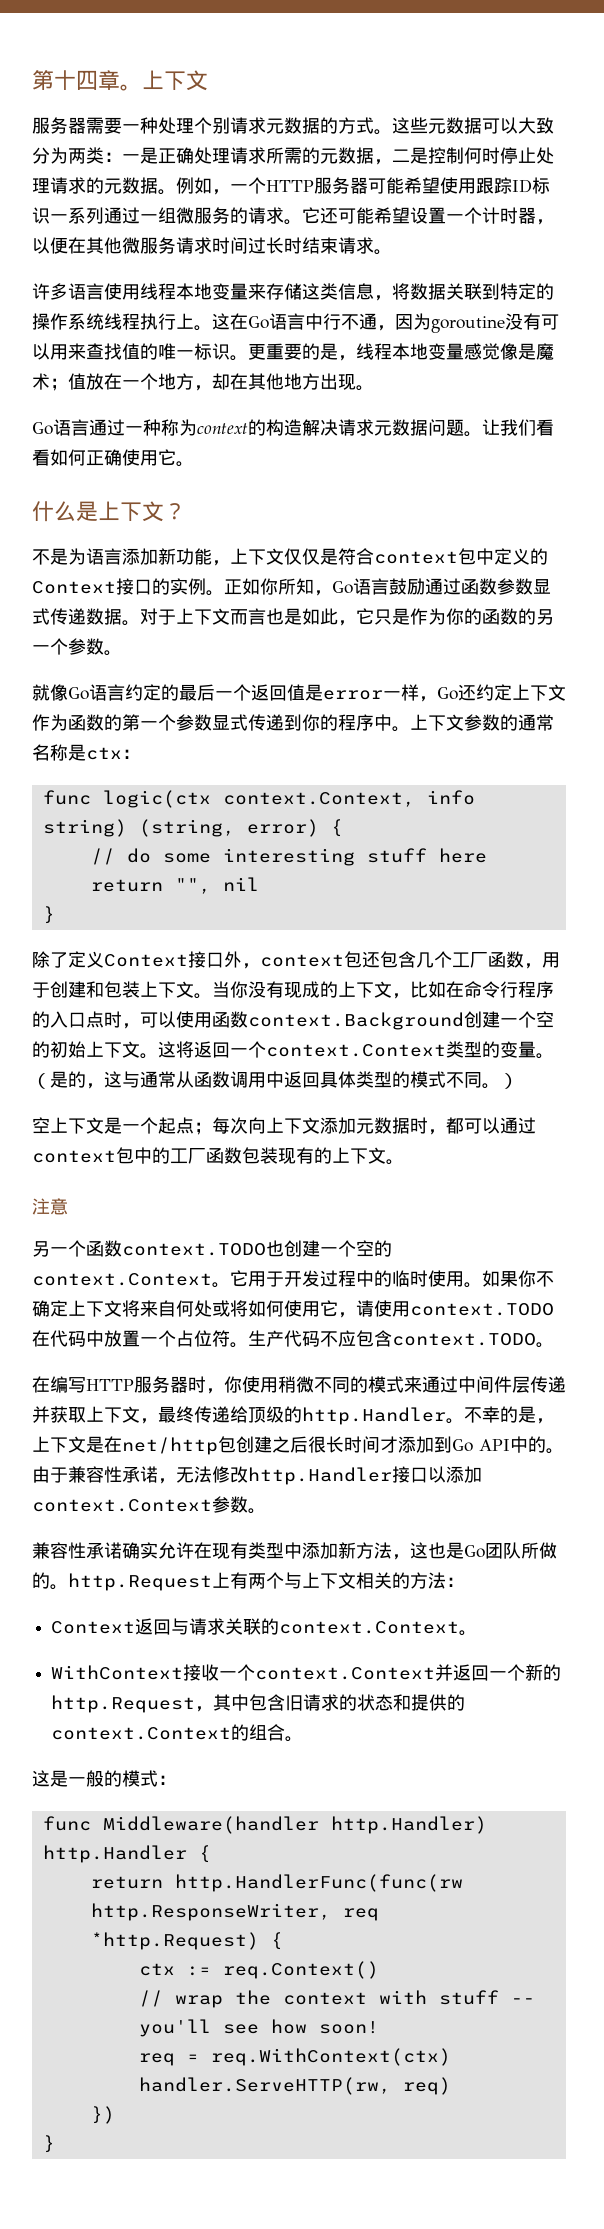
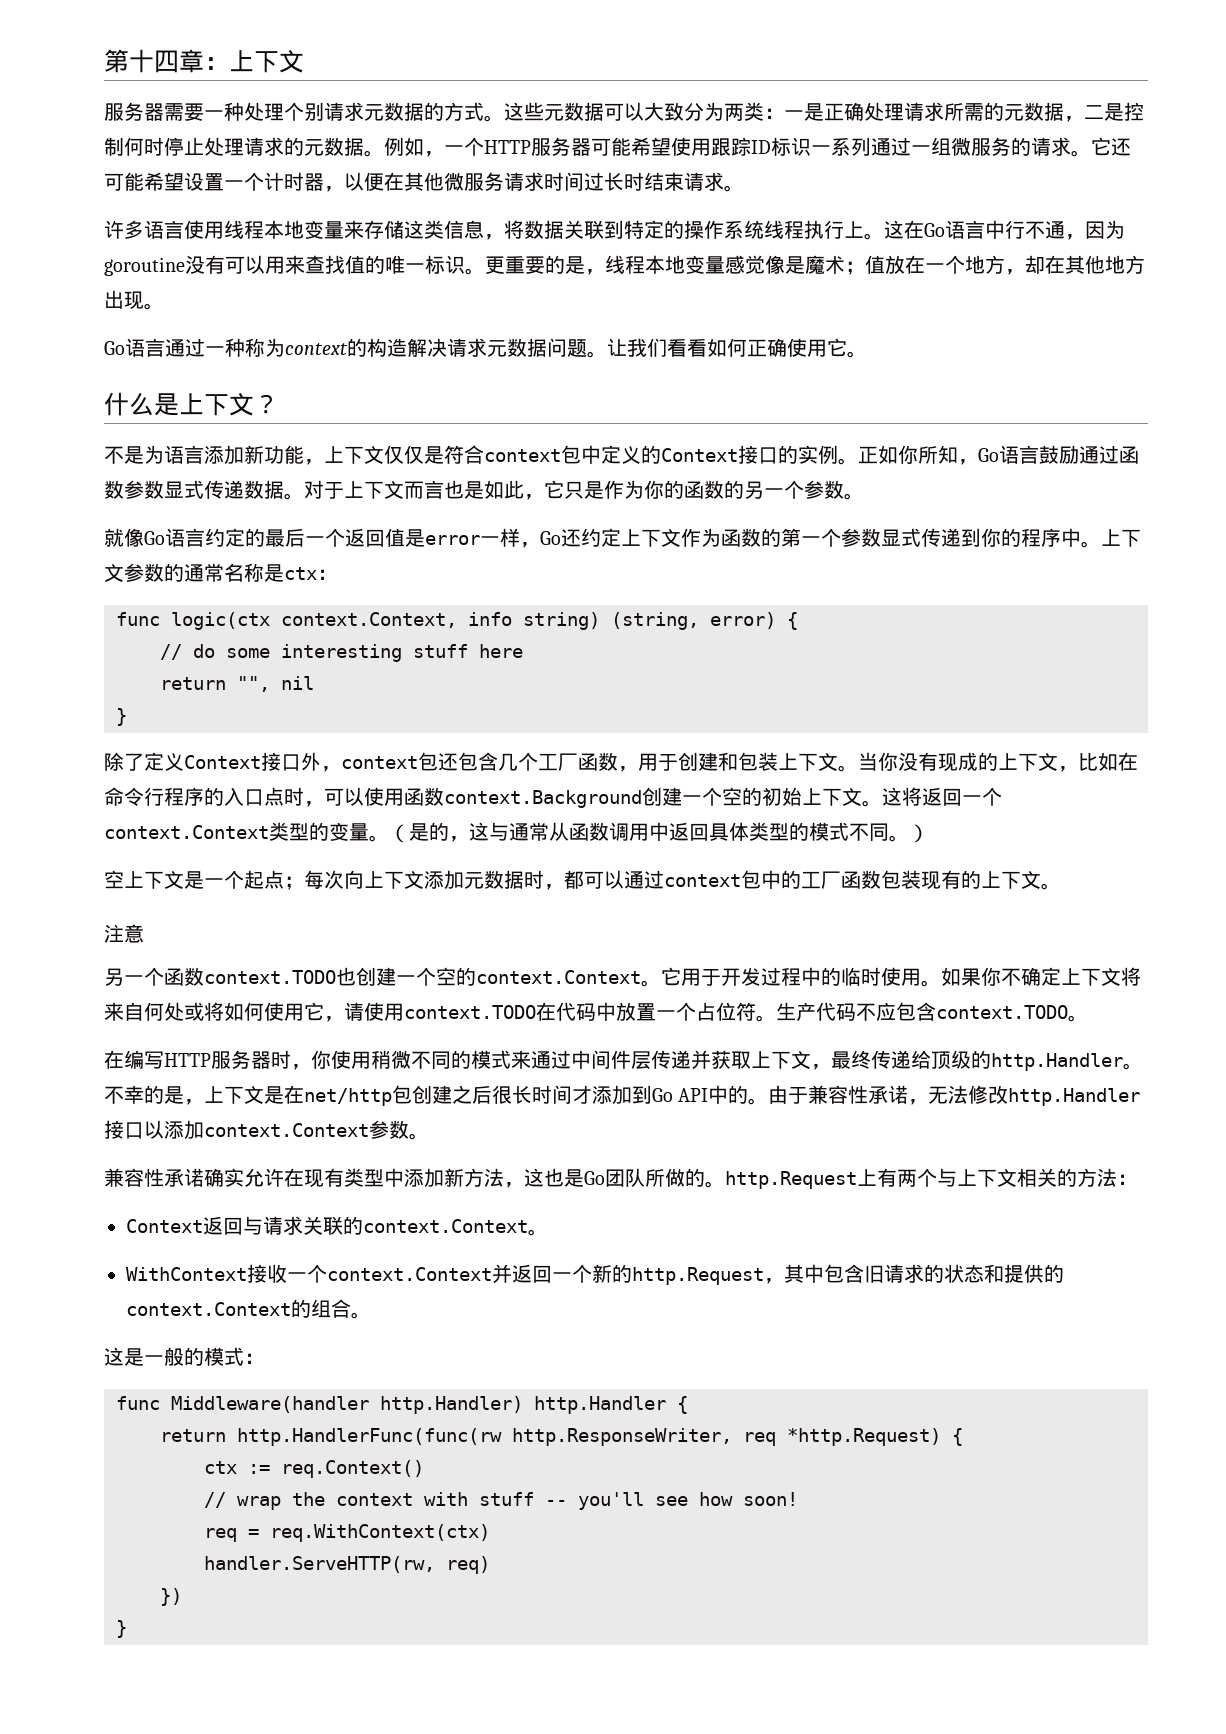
- 第十四章。上下文
+ 第十四章：上下文

